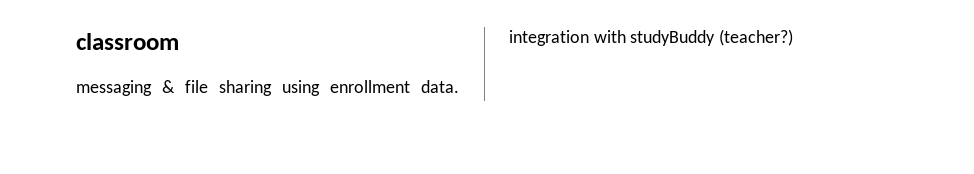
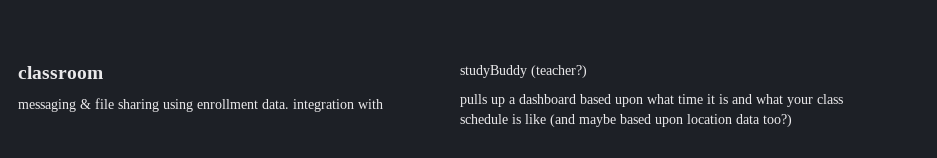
+ pulls up a dashboard based upon what time it is and what your class schedule is like (and maybe based upon location data too?)

